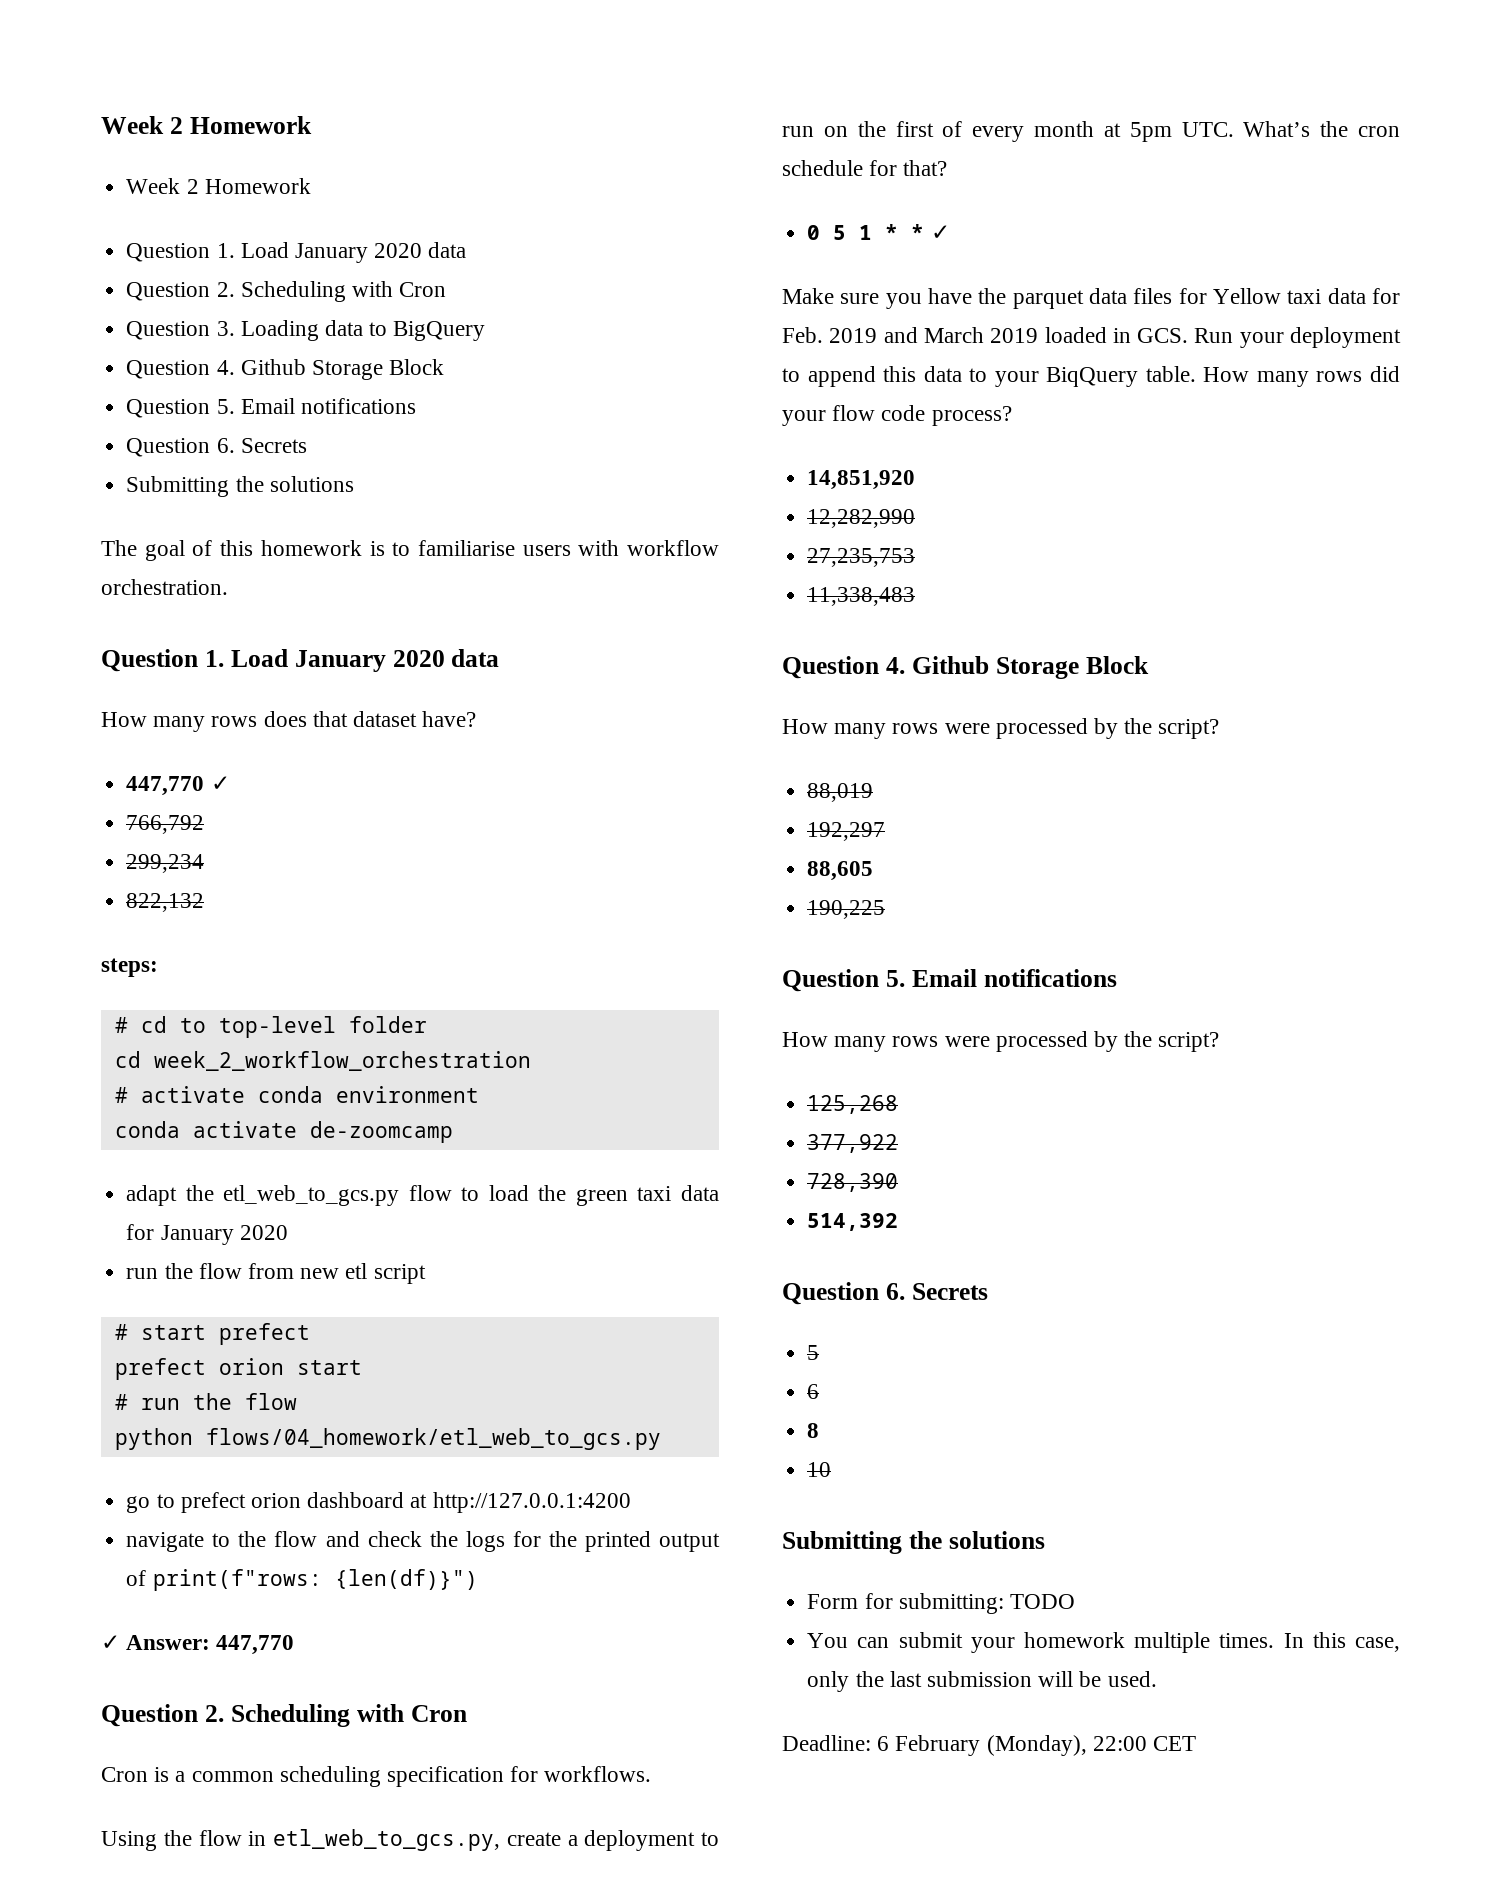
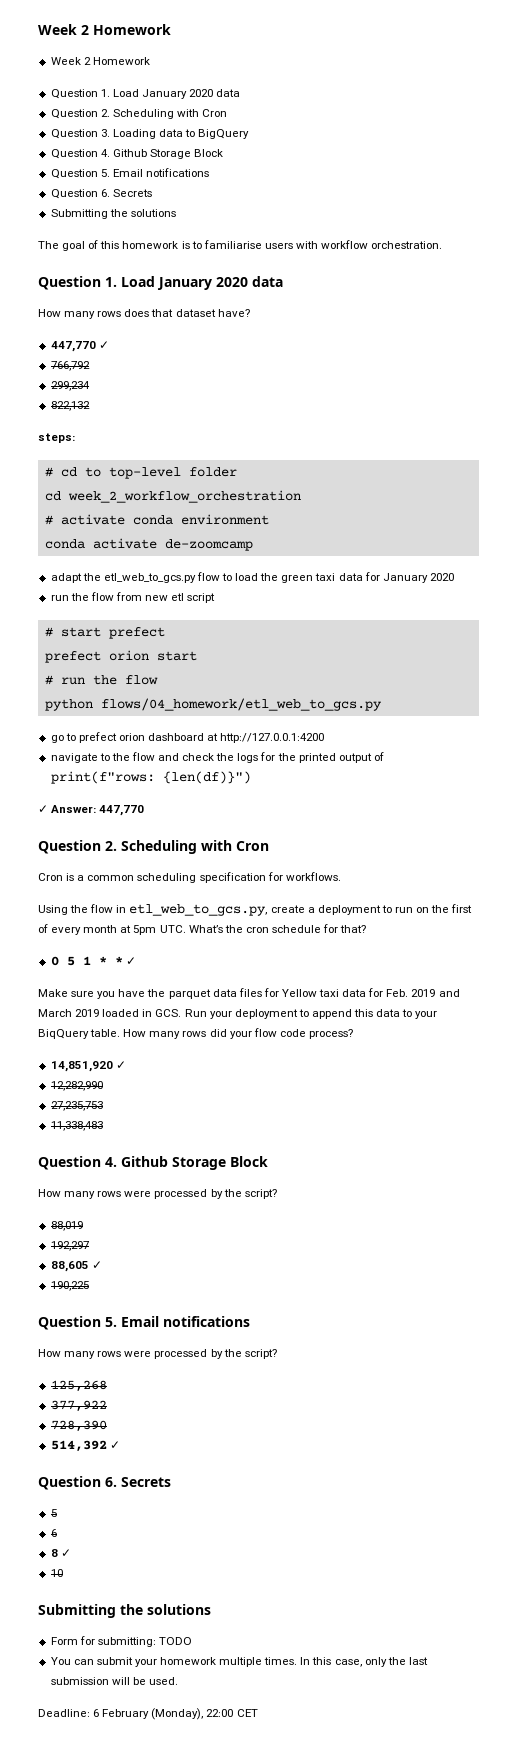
- 14,851,920
+ 14,851,920 ✓
- 88,605
+ 88,605 ✓
- 514,392
+ 514,392 ✓
- 8
+ 8 ✓

